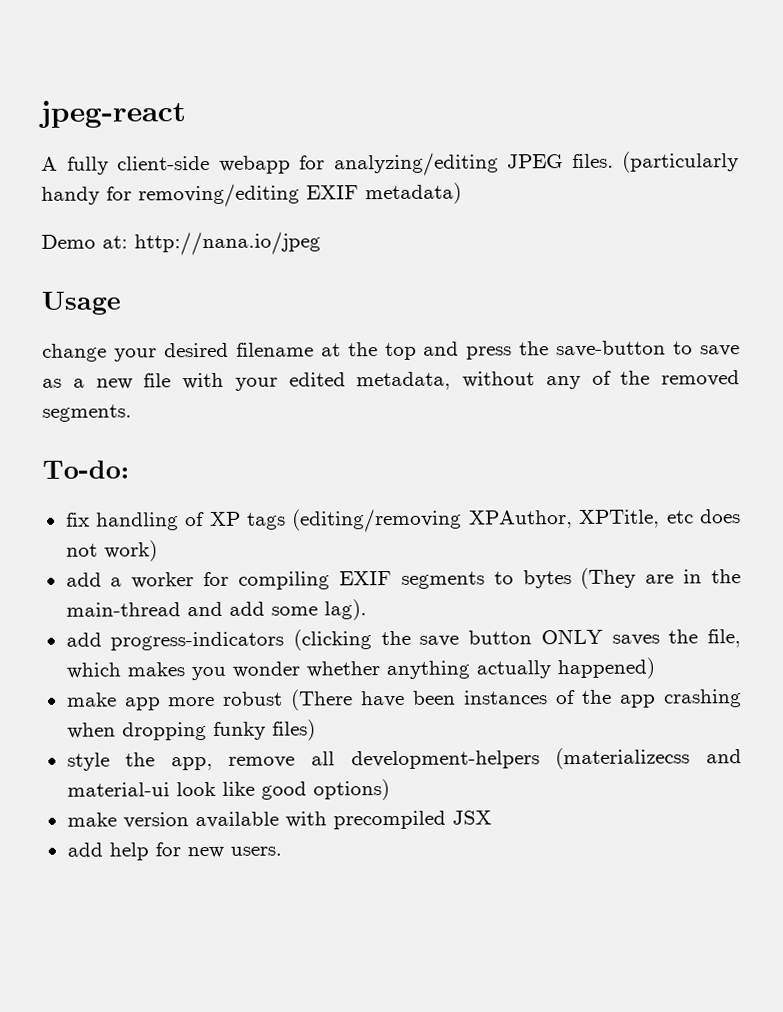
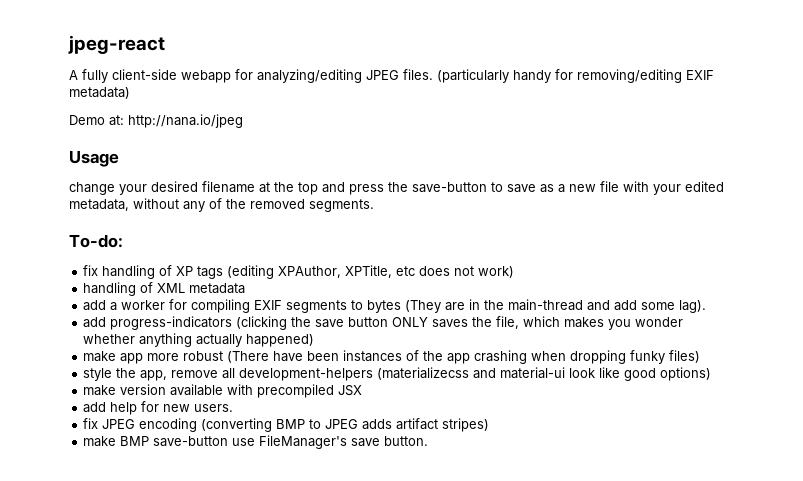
- fix handling of XP tags (editing/removing XPAuthor, XPTitle, etc does not work)
+ fix handling of XP tags (editing XPAuthor, XPTitle, etc does not work)
+ handling of XML metadata
+ fix JPEG encoding (converting BMP to JPEG adds artifact stripes)
+ make BMP save-button use FileManager's save button.

